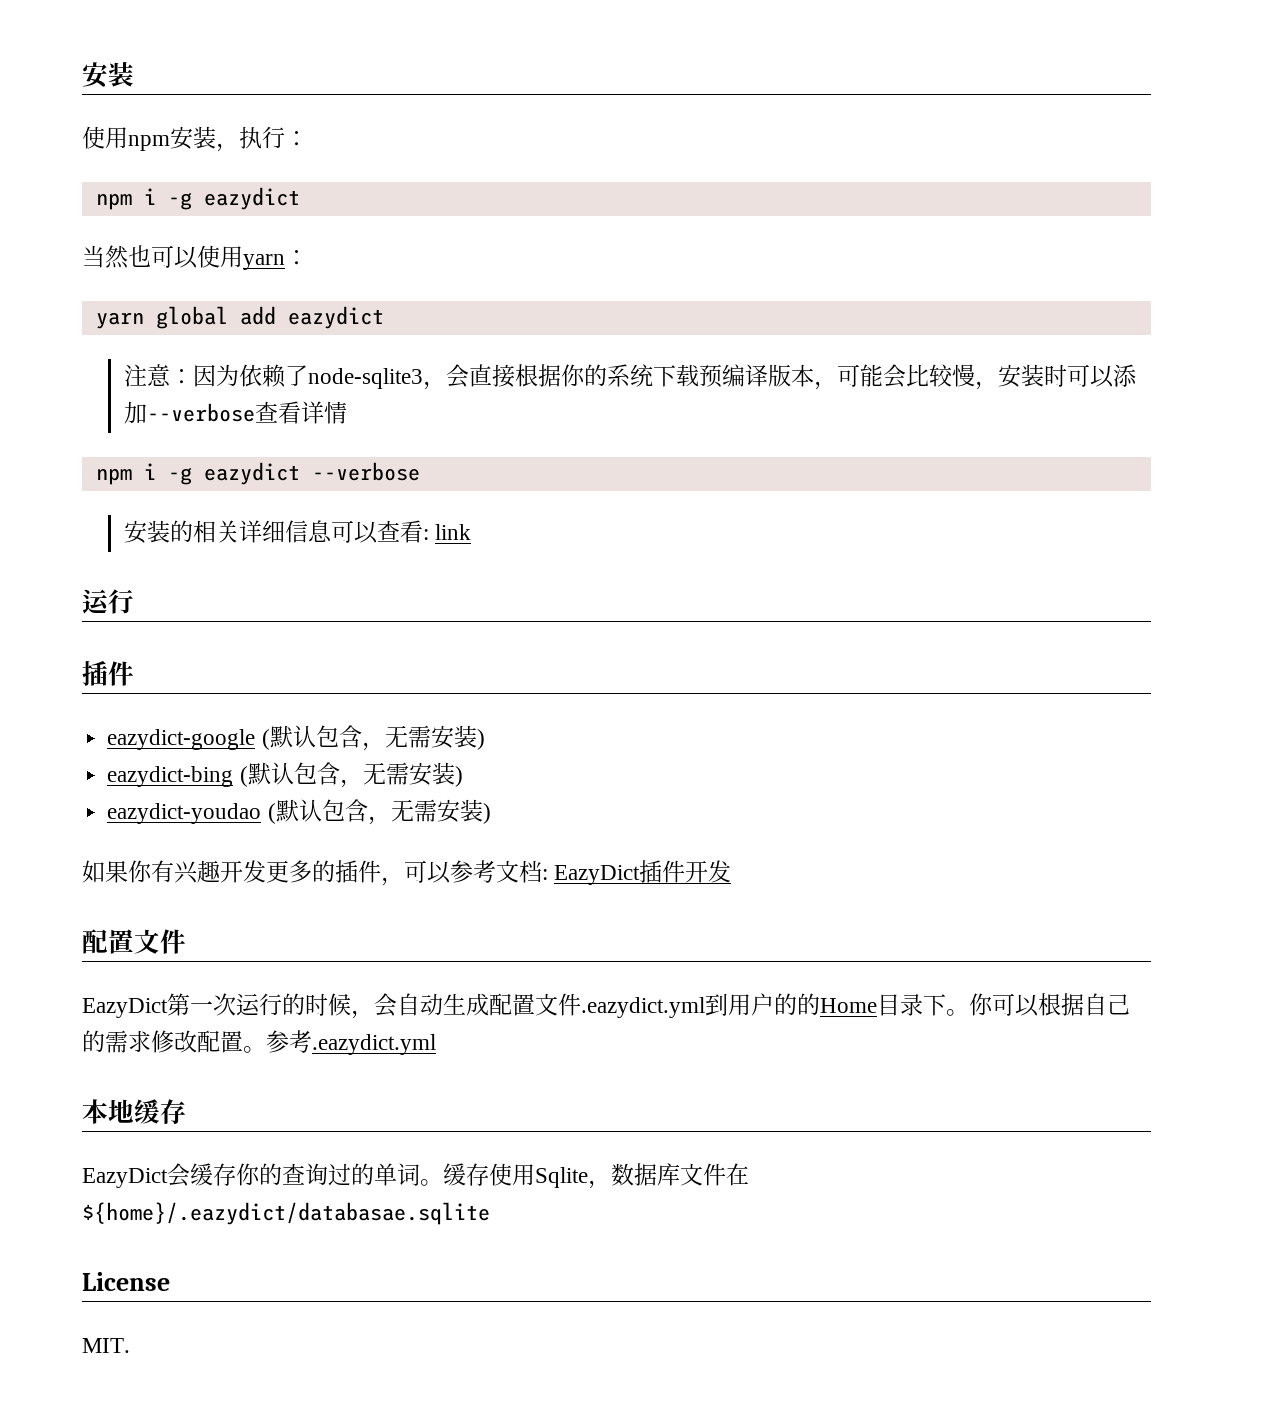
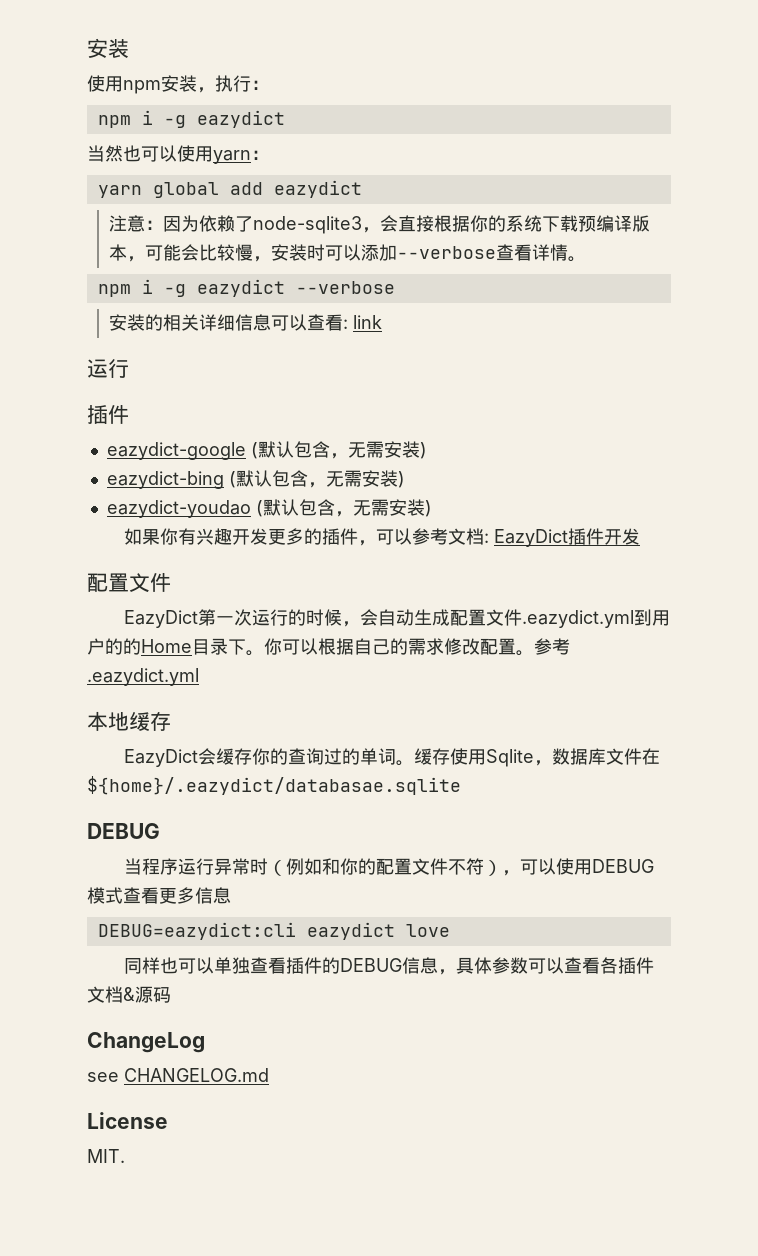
- 注意：因为依赖了node-sqlite3，会直接根据你的系统下载预编译版本，可能会比较慢，安装时可以添加--verbose查看详情
+ 注意：因为依赖了node-sqlite3，会直接根据你的系统下载预编译版本，可能会比较慢，安装时可以添加--verbose查看详情。
  缓存使用Sqlite，数据库文件在${home}/.eazydict/databasae.sqlite
+ DEBUG
+ 当程序运行异常时（例如和你的配置文件不符），可以使用DEBUG模式查看更多信息
+ DEBUG=eazydict:cli eazydict love
+ 同样也可以单独查看插件的DEBUG信息，具体参数可以查看各插件文档&源码
+ ChangeLog
+ see CHANGELOG.md

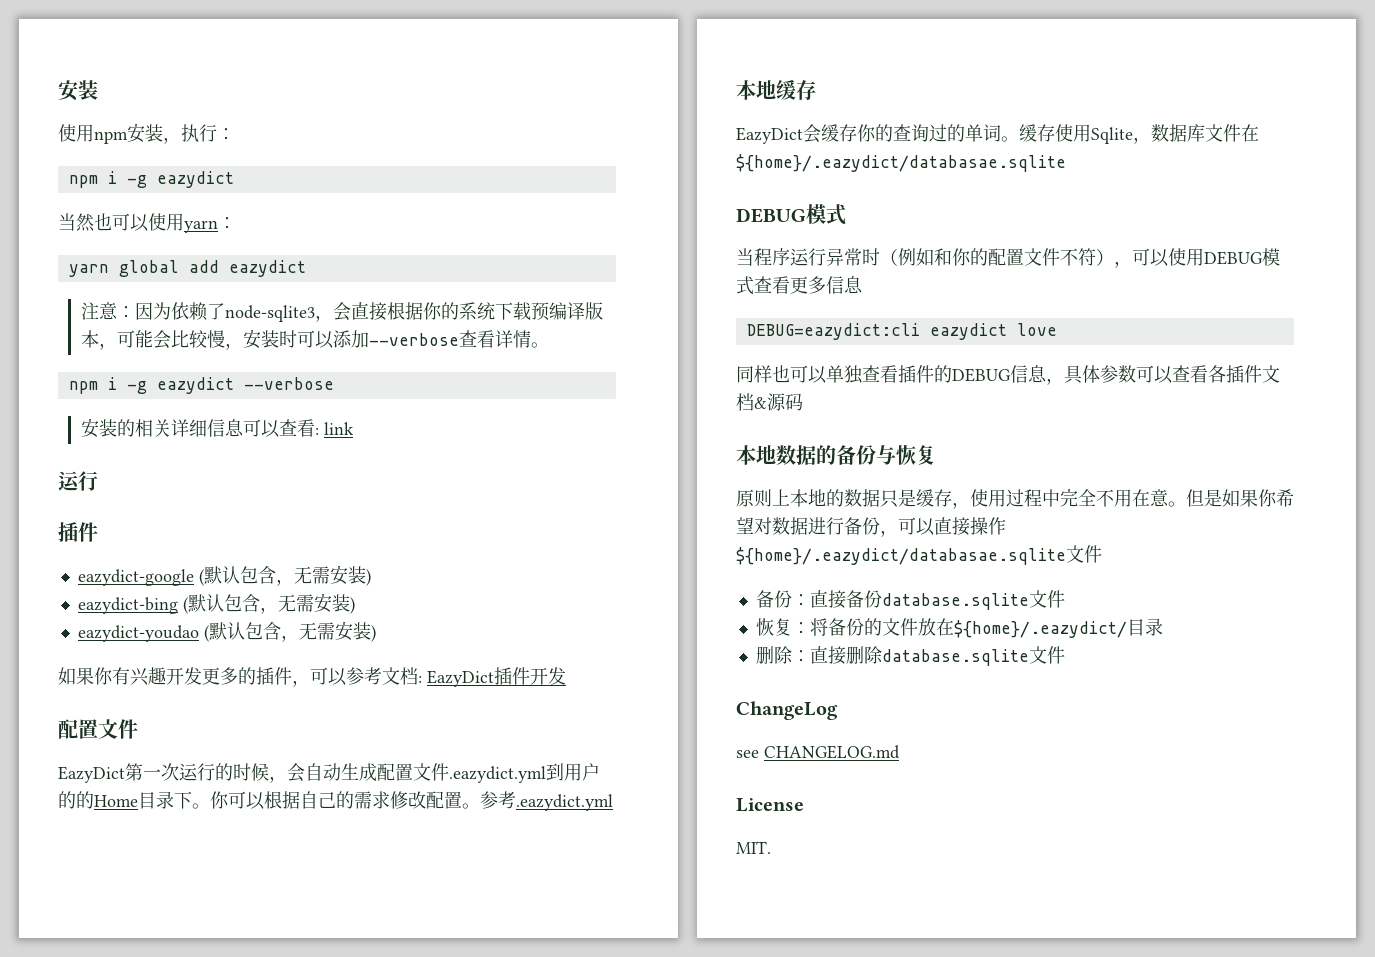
  缓存使用Sqlite，数据库文件在${home}/.eazydict/databasae.sqlite
- DEBUG
+ DEBUG模式
+ 本地数据的备份与恢复
+ 原则上本地的数据只是缓存，使用过程中完全不用在意。但是如果你希望对数据进行备份，可以直接操作${home}/.eazydict/databasae.sqlite文件
+ 备份：直接备份database.sqlite文件
+ 恢复：将备份的文件放在${home}/.eazydict/目录
+ 删除：直接删除database.sqlite文件

